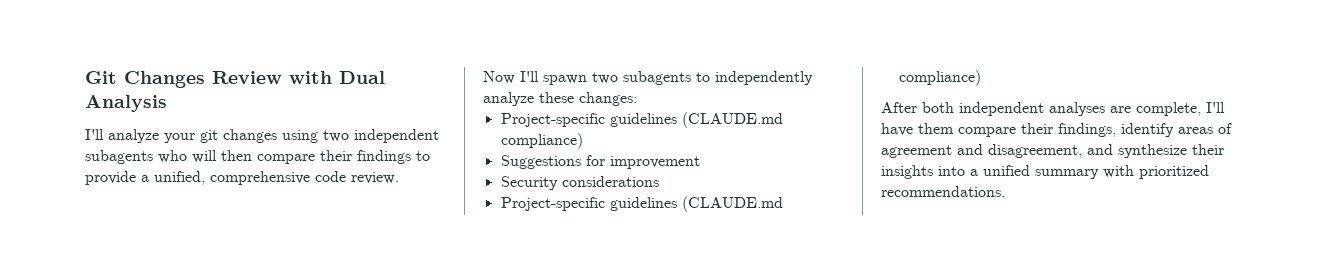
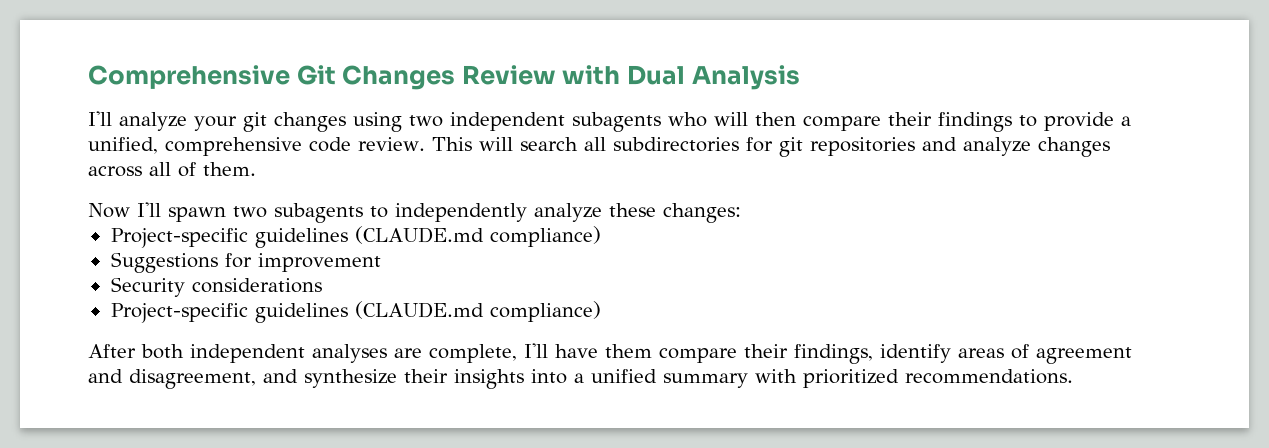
- Git Changes Review with Dual Analysis
+ Comprehensive Git Changes Review with Dual Analysis
+ This will search all subdirectories for git repositories and analyze changes across all of them.

